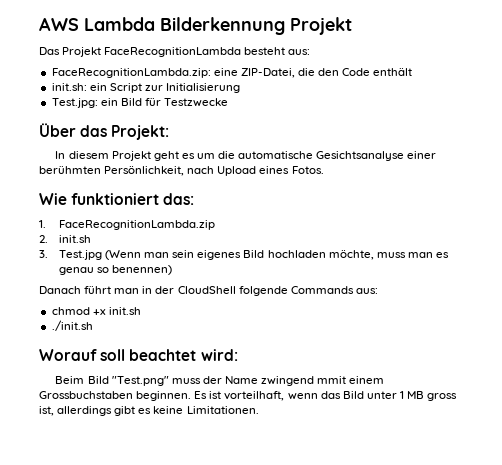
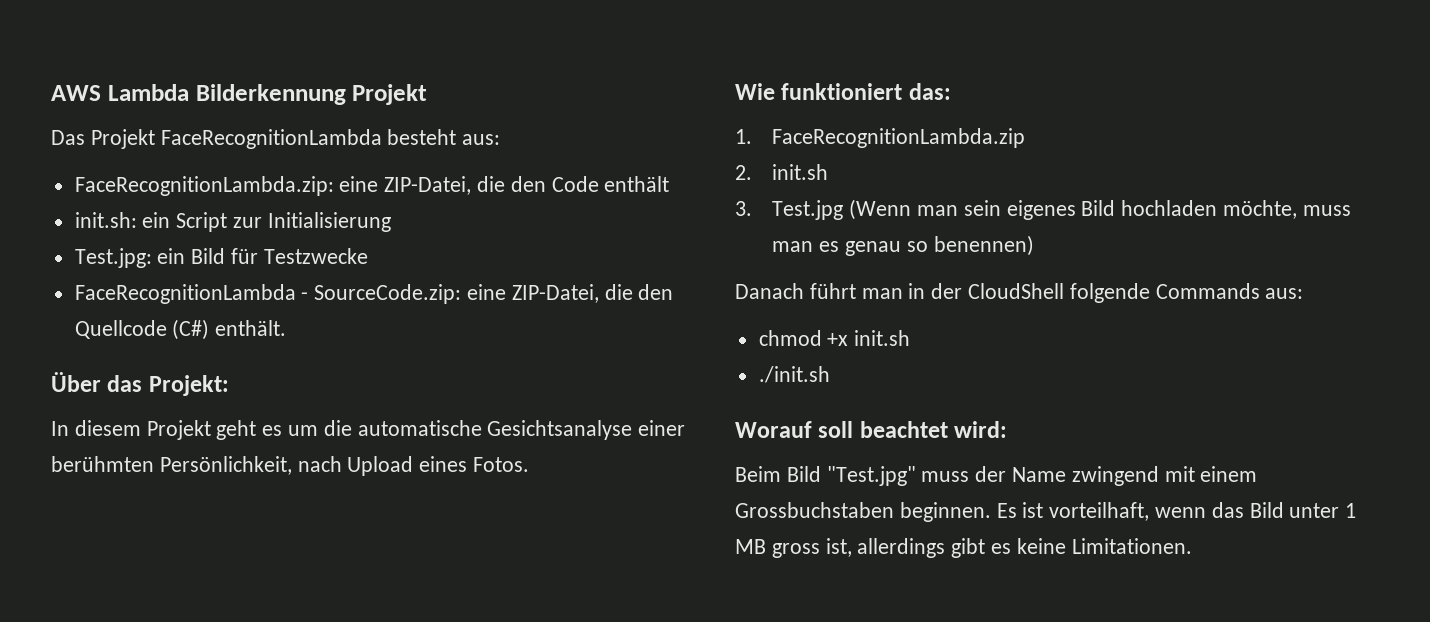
+ FaceRecognitionLambda - SourceCode.zip: eine ZIP-Datei, die den Quellcode (C#) enthält.
- Beim Bild "Test.png" muss der Name zwingend mmit einem Grossbuchstaben beginnen.
+ Beim Bild "Test.jpg" muss der Name zwingend mit einem Grossbuchstaben beginnen.

